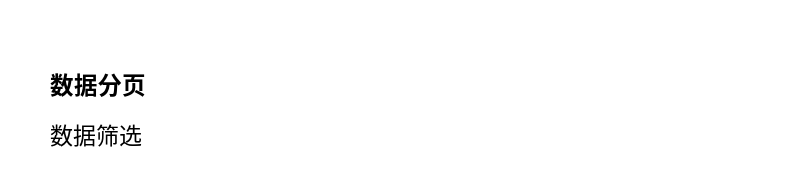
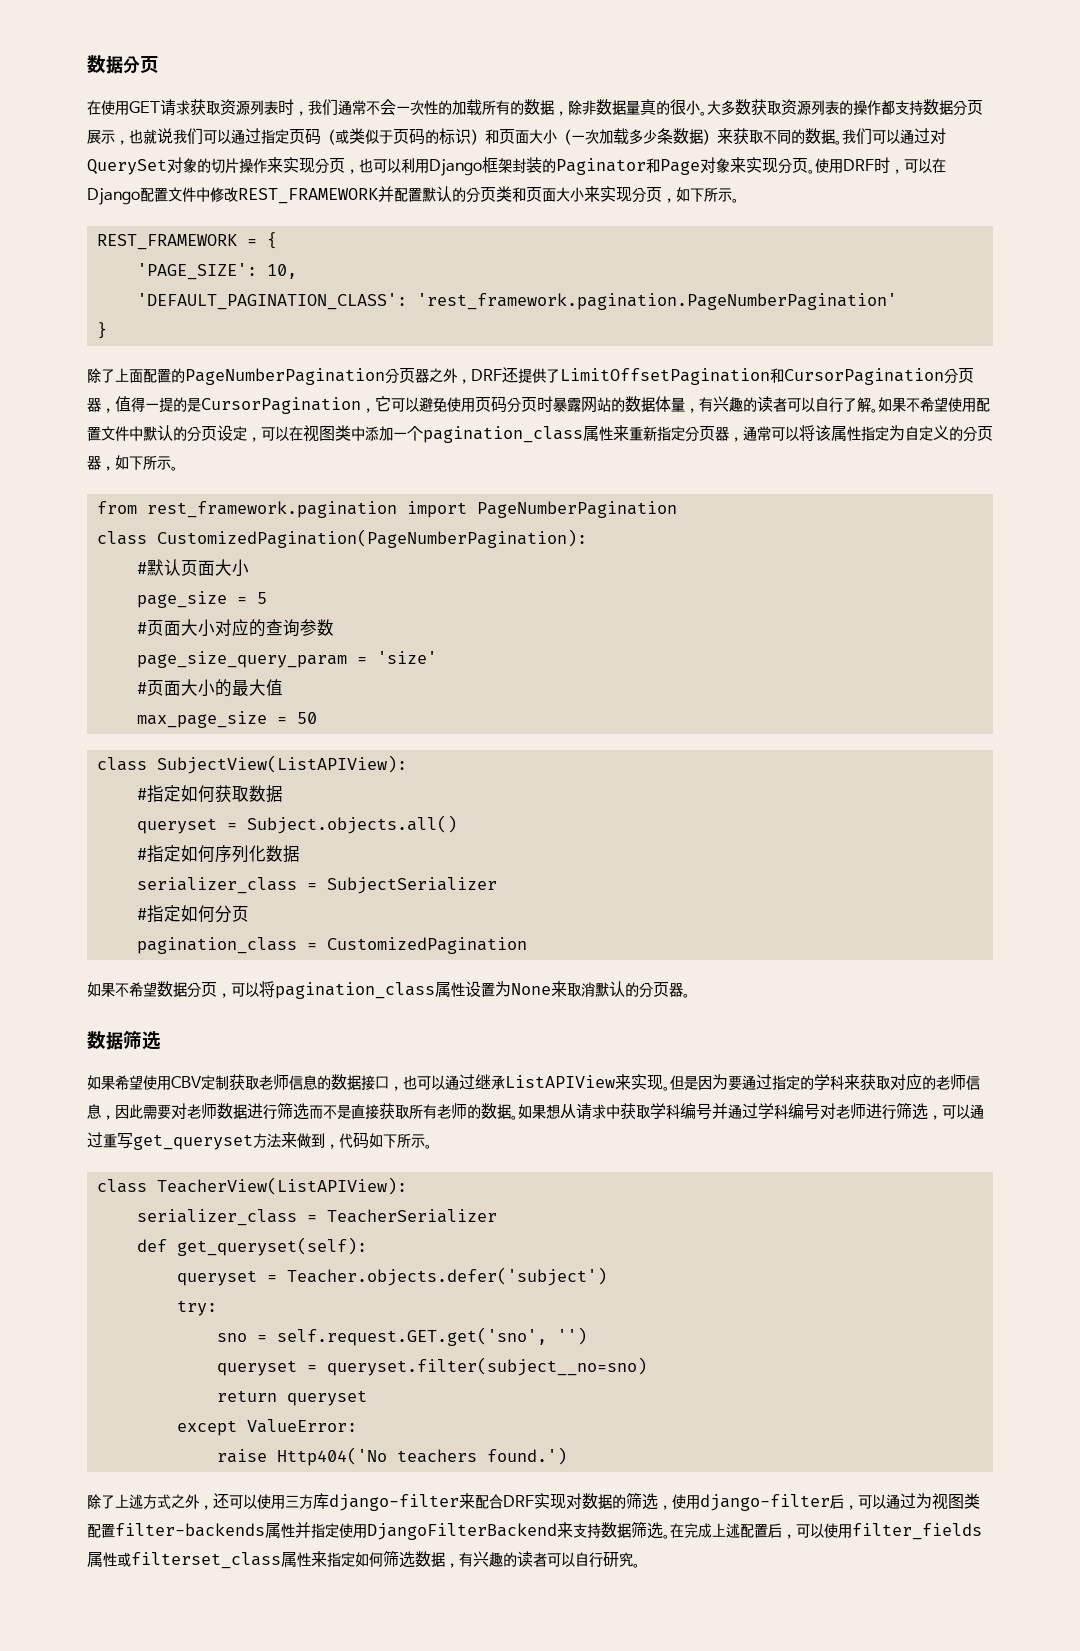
+ 在使用GET请求获取资源列表时，我们通常不会一次性的加载所有的数据，除非数据量真的很小。大多数获取资源列表的操作都支持数据分页展示，也就说我们可以通过指定页码（或类似于页码的标识）和页面大小（一次加载多少条数据）来获取不同的数据。我们可以通过对QuerySet对象的切片操作来实现分页，也可以利用Django框架封装的Paginator和Page对象来实现分页。使用DRF时，可以在Django配置文件中修改REST_FRAMEWORK并配置默认的分页类和页面大小来实现分页，如下所示。
+ REST_FRAMEWORK = {
+ 'PAGE_SIZE': 10,
+ 'DEFAULT_PAGINATION_CLASS': 'rest_framework.pagination.PageNumberPagination'
+ }
+ 除了上面配置的PageNumberPagination分页器之外，DRF还提供了LimitOffsetPagination和CursorPagination分页器，值得一提的是CursorPagination，它可以避免使用页码分页时暴露网站的数据体量，有兴趣的读者可以自行了解。如果不希望使用配置文件中默认的分页设定，可以在视图类中添加一个pagination_class属性来重新指定分页器，通常可以将该属性指定为自定义的分页器，如下所示。
+ from rest_framework.pagination import PageNumberPagination
+ class CustomizedPagination(PageNumberPagination):
+ #默认页面大小
+ page_size = 5
+ #页面大小对应的查询参数
+ page_size_query_param = 'size'
+ #页面大小的最大值
+ max_page_size = 50
+ class SubjectView(ListAPIView):
+ #指定如何获取数据
+ queryset = Subject.objects.all()
+ #指定如何序列化数据
+ serializer_class = SubjectSerializer
+ #指定如何分页
+ pagination_class = CustomizedPagination
+ 如果不希望数据分页，可以将pagination_class属性设置为None来取消默认的分页器。
  数据筛选
+ 如果希望使用CBV定制获取老师信息的数据接口，也可以通过继承ListAPIView来实现。但是因为要通过指定的学科来获取对应的老师信息，因此需要对老师数据进行筛选而不是直接获取所有老师的数据。如果想从请求中获取学科编号并通过学科编号对老师进行筛选，可以通过重写get_queryset方法来做到，代码如下所示。
+ class TeacherView(ListAPIView):
+ serializer_class = TeacherSerializer
+ def get_queryset(self):
+ queryset = Teacher.objects.defer('subject')
+ try:
+ sno = self.request.GET.get('sno', '')
+ queryset = queryset.filter(subject__no=sno)
+ return queryset
+ except ValueError:
+ raise Http404('No teachers found.')
+ 除了上述方式之外，还可以使用三方库django-filter来配合DRF实现对数据的筛选，使用django-filter后，可以通过为视图类配置filter-backends属性并指定使用DjangoFilterBackend来支持数据筛选。在完成上述配置后，可以使用filter_fields属性或filterset_class属性来指定如何筛选数据，有兴趣的读者可以自行研究。

